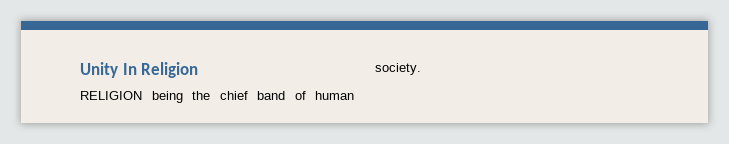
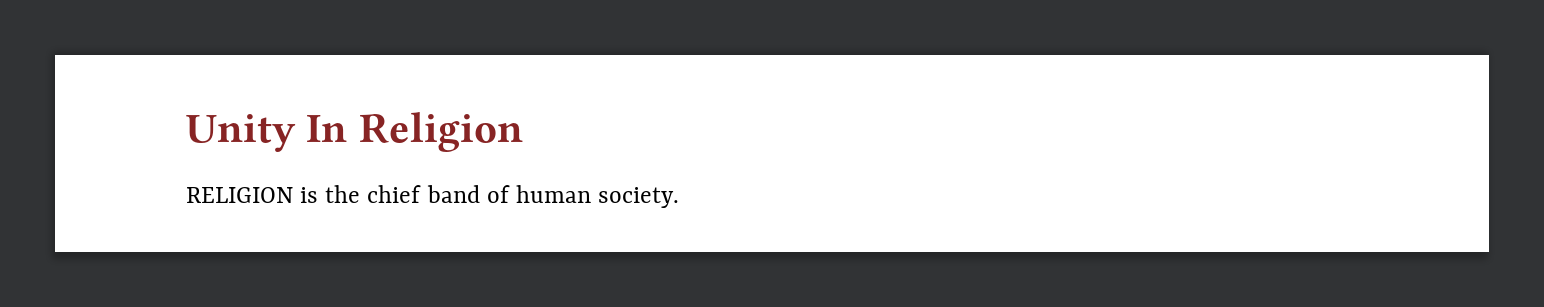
- RELIGION being the chief band of human society.
+ RELIGION is the chief band of human society.

